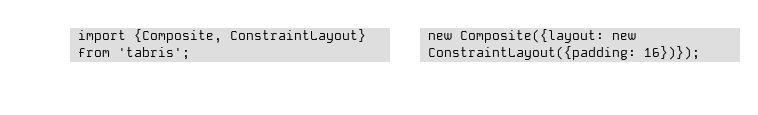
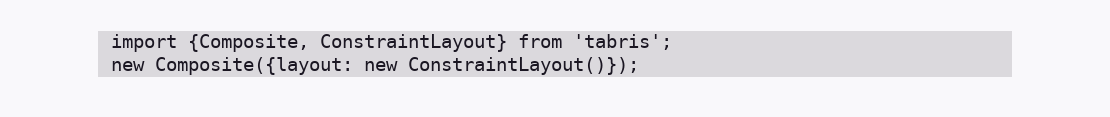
- new Composite({layout: new ConstraintLayout({padding: 16})});
+ new Composite({layout: new ConstraintLayout()});

